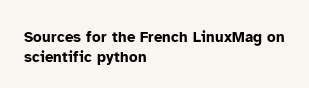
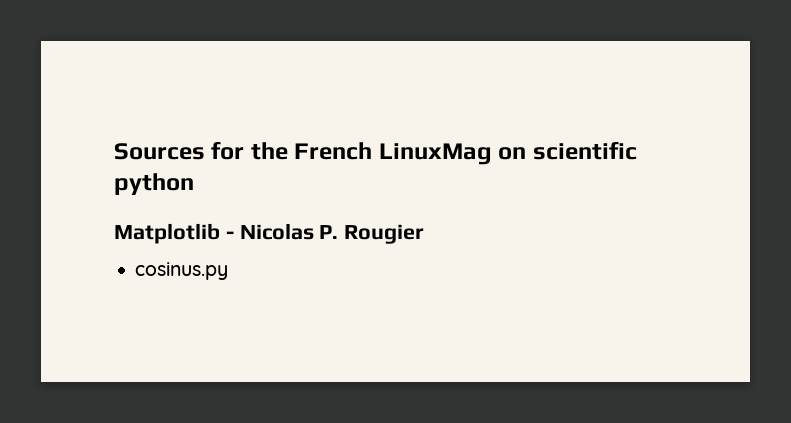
+ Matplotlib - Nicolas P. Rougier
+ cosinus.py

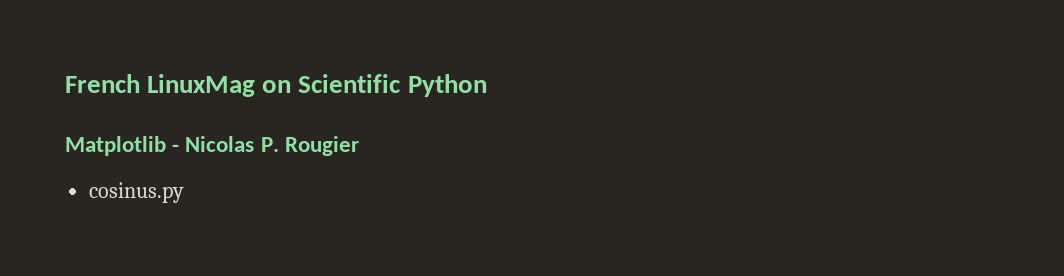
- Sources for the French LinuxMag on scientific python
+ French LinuxMag on Scientific Python

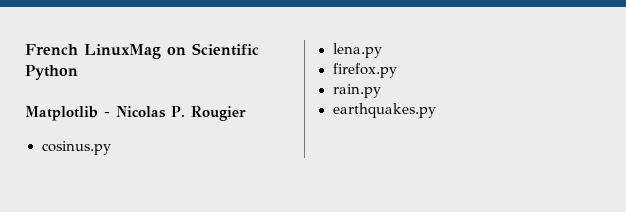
+ lena.py
+ firefox.py
+ rain.py
+ earthquakes.py

